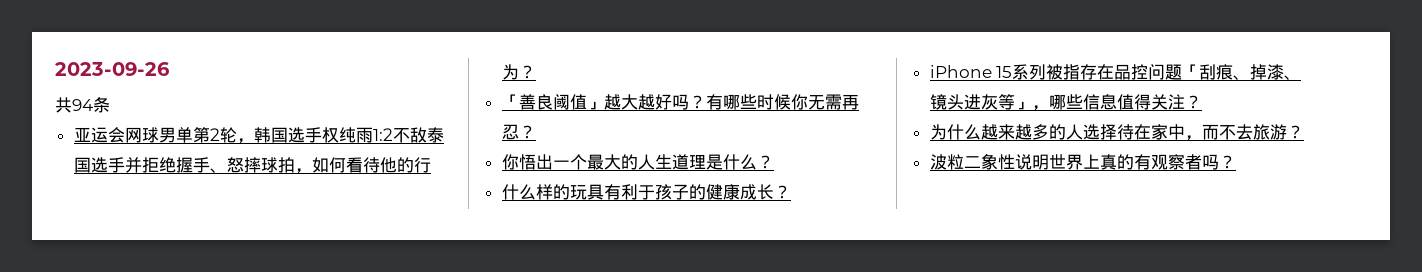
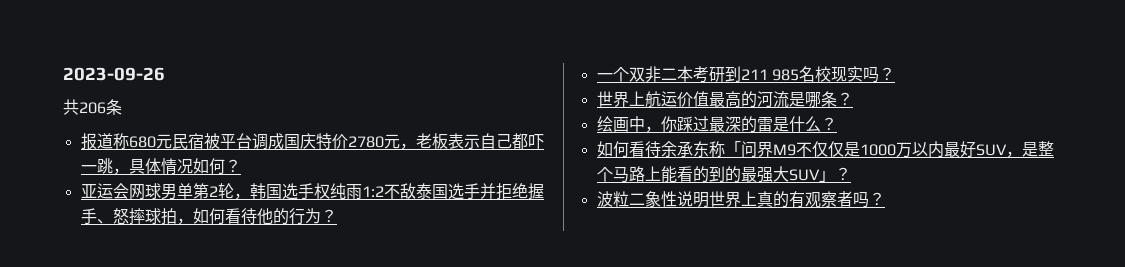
- 共94条
+ 共206条
+ 报道称680元民宿被平台调成国庆特价2780元，老板表示自己都吓一跳，具体情况如何？
- 「善良阈值」越大越好吗？有哪些时候你无需再忍？
- 你悟出一个最大的人生道理是什么？
- 什么样的玩具有利于孩子的健康成长？
- iPhone 15系列被指存在品控问题「刮痕、掉漆、镜头进灰等」，哪些信息值得关注？
- 为什么越来越多的人选择待在家中，而不去旅游？
+ 一个双非二本考研到211 985名校现实吗？
+ 世界上航运价值最高的河流是哪条？
+ 绘画中，你踩过最深的雷是什么？
+ 如何看待余承东称「问界M9不仅仅是1000万以内最好SUV，是整个马路上能看的到的最强大SUV」？

